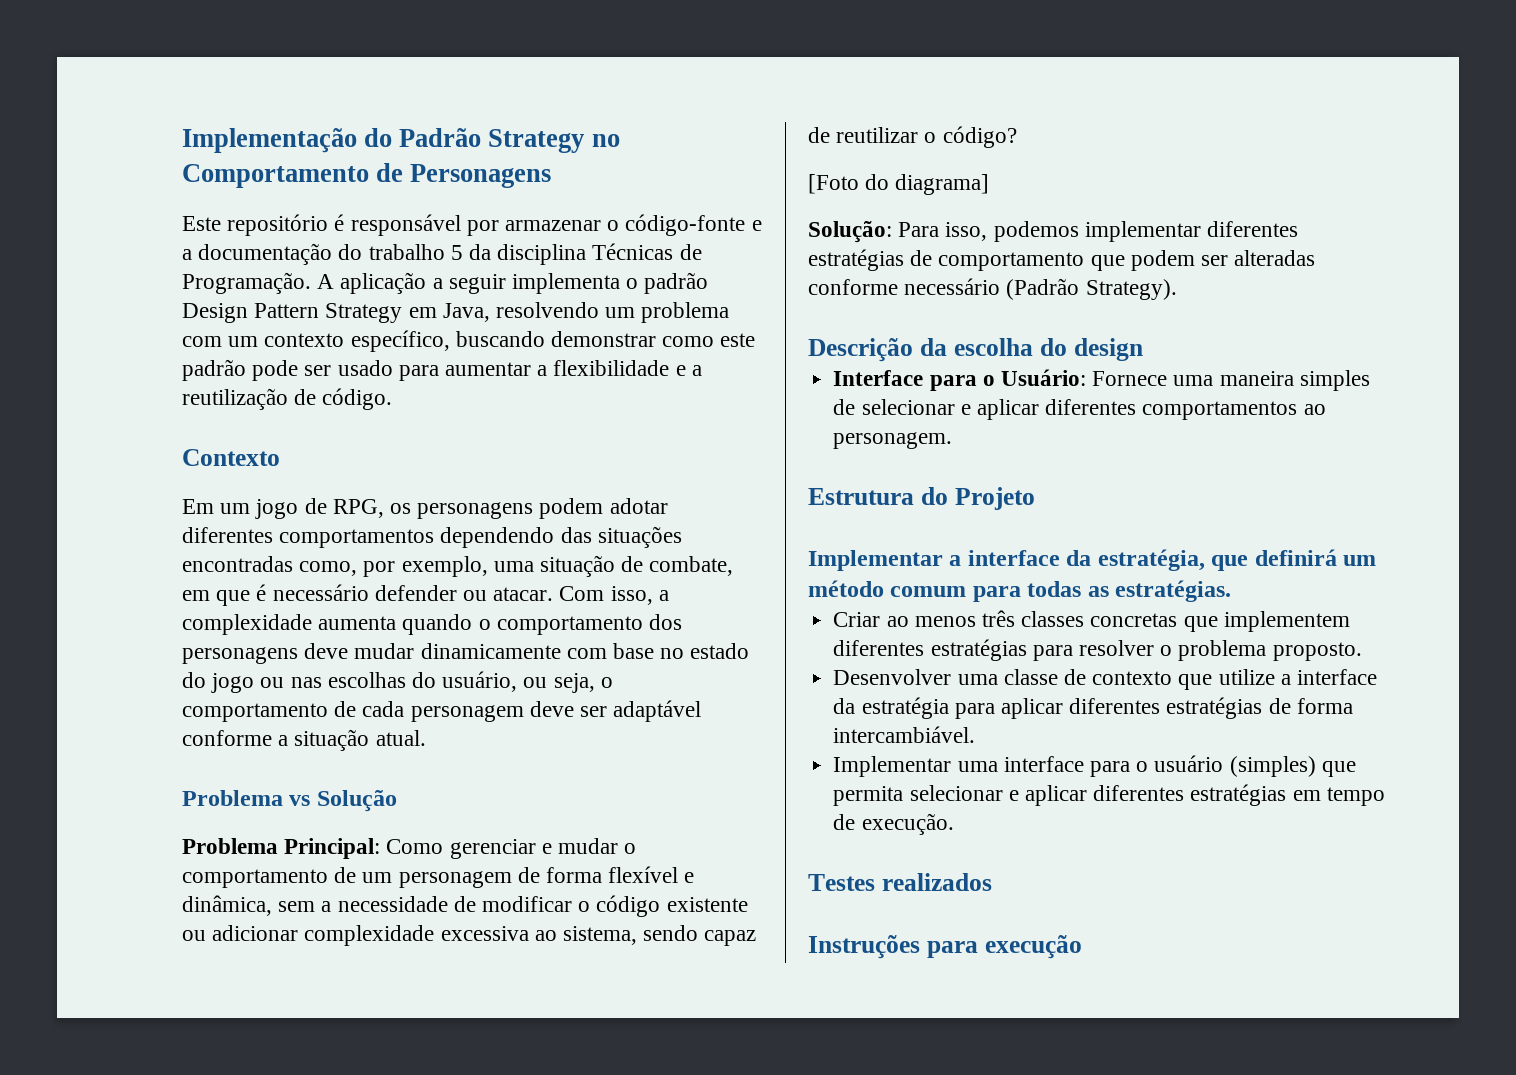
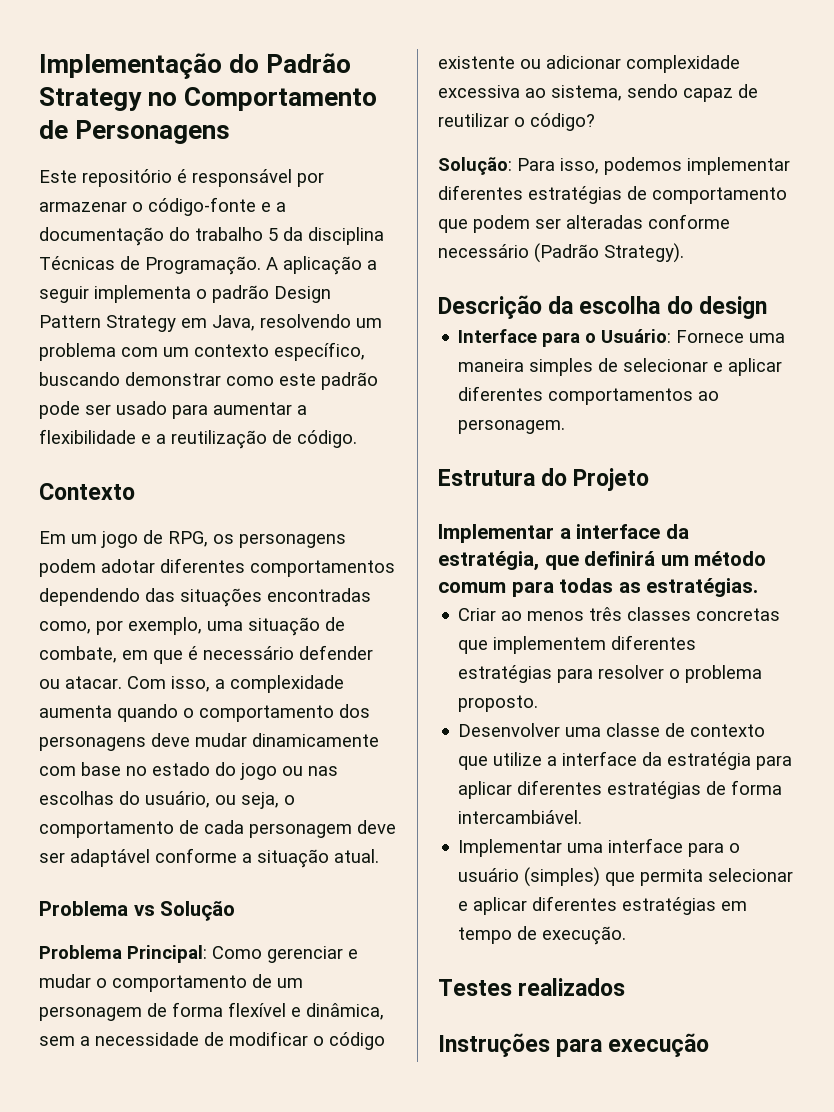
- [Foto do diagrama]

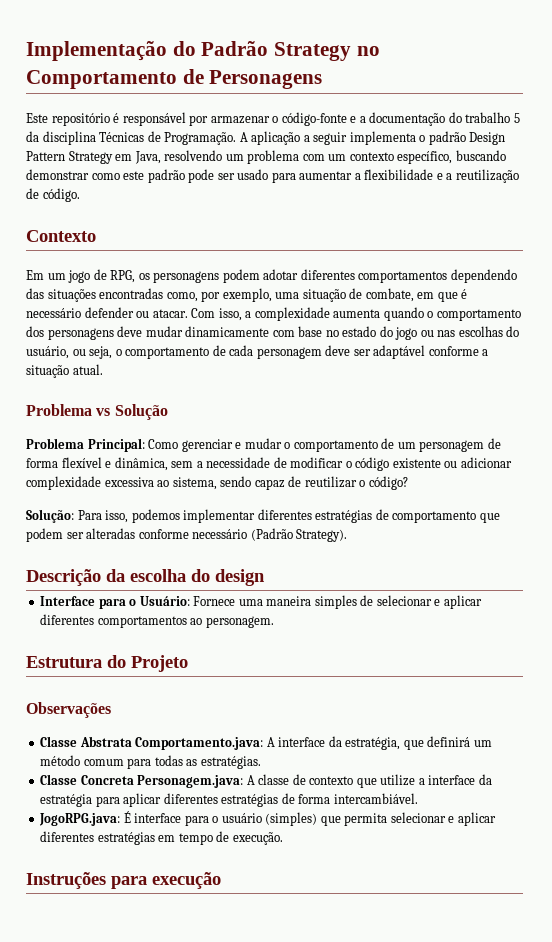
- Implementar a interface da estratégia, que definirá um método comum para todas as estratégias.
+ Observações
+ Classe Abstrata Comportamento.java: A interface da estratégia, que definirá um método comum para todas as estratégias.
- Criar ao menos três classes concretas que implementem diferentes estratégias para resolver o problema proposto.
- Desenvolver uma classe de contexto que utilize a interface da estratégia para aplicar diferentes estratégias de forma intercambiável.
+ Classe Concreta Personagem.java: A classe de contexto que utilize a interface da estratégia para aplicar diferentes estratégias de forma intercambiável.
- Implementar uma interface para o usuário (simples) que permita selecionar e aplicar diferentes estratégias em tempo de execução.
+ JogoRPG.java: É interface para o usuário (simples) que permita selecionar e aplicar diferentes estratégias em tempo de execução.
- Testes realizados

